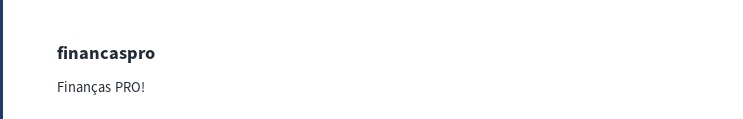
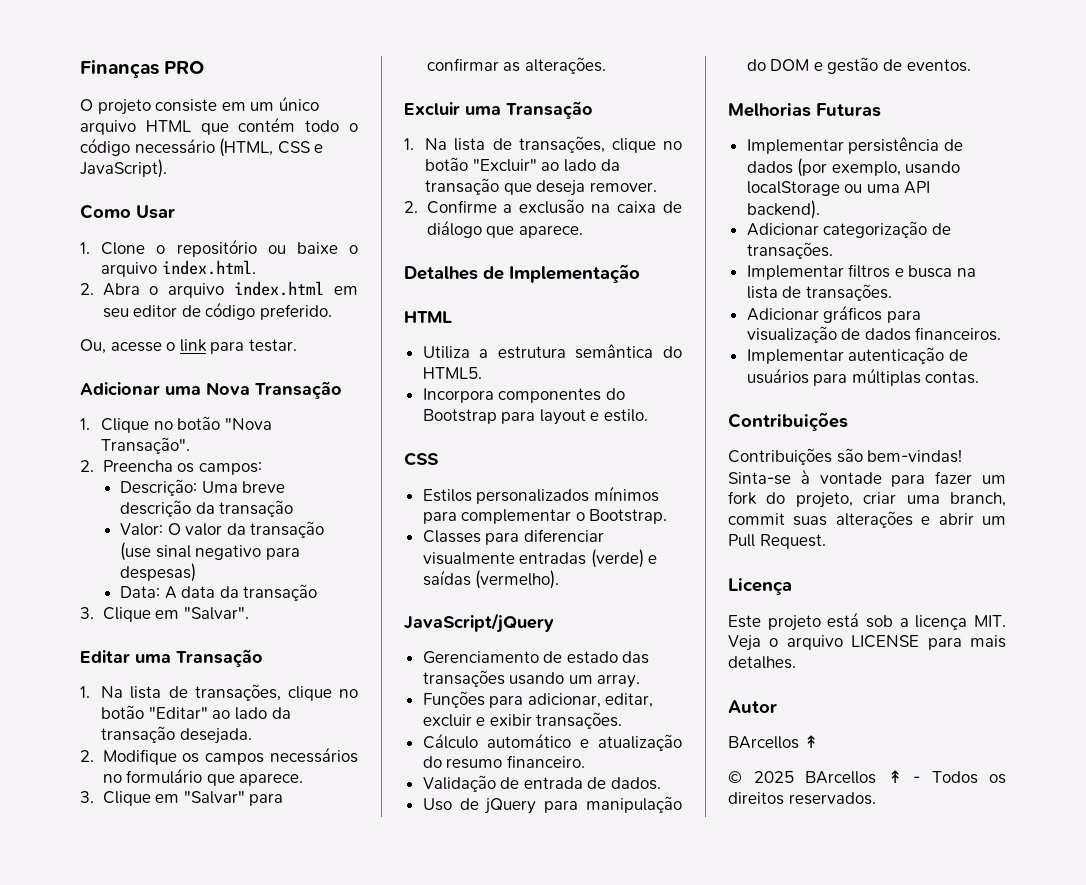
- financaspro
- Finanças PRO!
+ Finanças PRO
+ O projeto consiste em um único arquivo HTML que contém todo o código necessário (HTML, CSS e JavaScript).
+ Como Usar
+ 1. Clone o repositório ou baixe o arquivo index.html.
+ 2. Abra o arquivo index.html em seu editor de código preferido.
+ Ou, acesse o link para testar.
+ Adicionar uma Nova Transação
+ 1. Clique no botão "Nova Transação".
+ 2. Preencha os campos:
+ Descrição: Uma breve descrição da transação
+ Valor: O valor da transação (use sinal negativo para despesas)
+ Data: A data da transação
+ 3. Clique em "Salvar".
+ Editar uma Transação
+ 1. Na lista de transações, clique no botão "Editar" ao lado da transação desejada.
+ 2. Modifique os campos necessários no formulário que aparece.
+ 3. Clique em "Salvar" para confirmar as alterações.
+ Excluir uma Transação
+ 1. Na lista de transações, clique no botão "Excluir" ao lado da transação que deseja remover.
+ 2. Confirme a exclusão na caixa de diálogo que aparece.
+ Detalhes de Implementação
+ HTML
+ Utiliza a estrutura semântica do HTML5.
+ Incorpora componentes do Bootstrap para layout e estilo.
+ CSS
+ Estilos personalizados mínimos para complementar o Bootstrap.
+ Classes para diferenciar visualmente entradas (verde) e saídas (vermelho).
+ JavaScript/jQuery
+ Gerenciamento de estado das transações usando um array.
+ Funções para adicionar, editar, excluir e exibir transações.
+ Cálculo automático e atualização do resumo financeiro.
+ Validação de entrada de dados.
+ Uso de jQuery para manipulação do DOM e gestão de eventos.
+ Melhorias Futuras
+ Implementar persistência de dados (por exemplo, usando localStorage ou uma API backend).
+ Adicionar categorização de transações.
+ Implementar filtros e busca na lista de transações.
+ Adicionar gráficos para visualização de dados financeiros.
+ Implementar autenticação de usuários para múltiplas contas.
+ Contribuições
+ Contribuições são bem-vindas! Sinta-se à vontade para fazer um fork do projeto, criar uma branch, commit suas alterações e abrir um Pull Request.
+ Licença
+ Este projeto está sob a licença MIT. Veja o arquivo LICENSE para mais detalhes.
+ Autor
+ BArcellos ↟
+ © 2025 BArcellos ↟ - Todos os direitos reservados.

